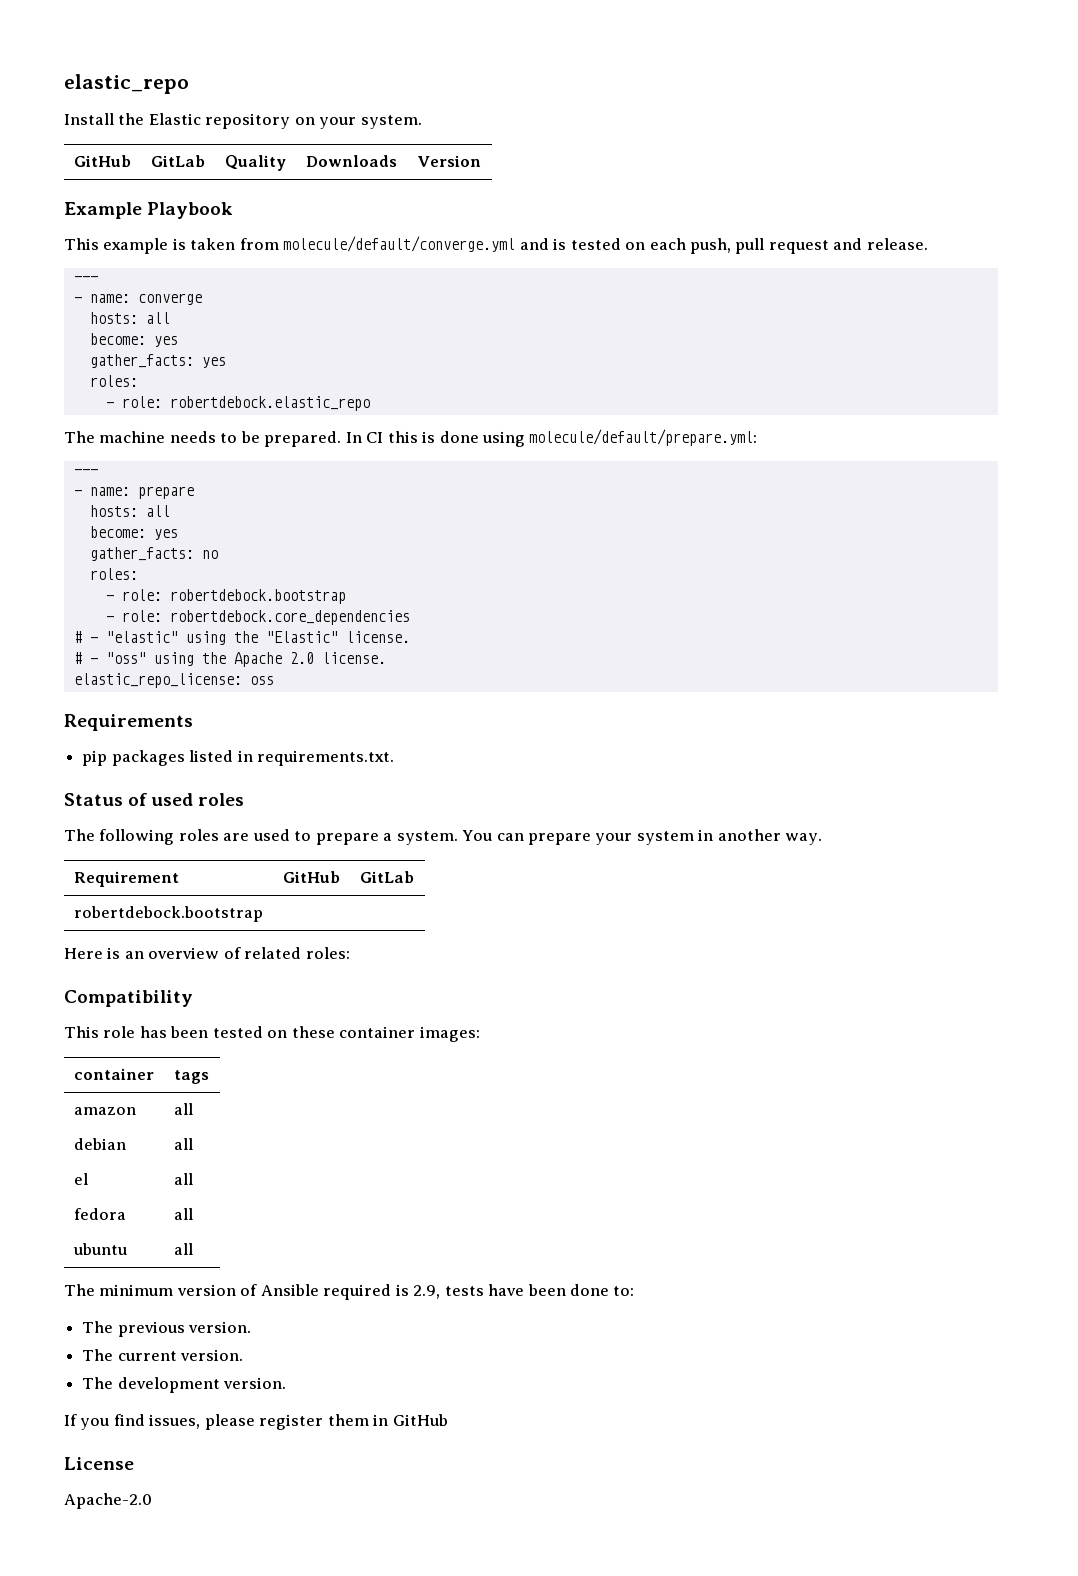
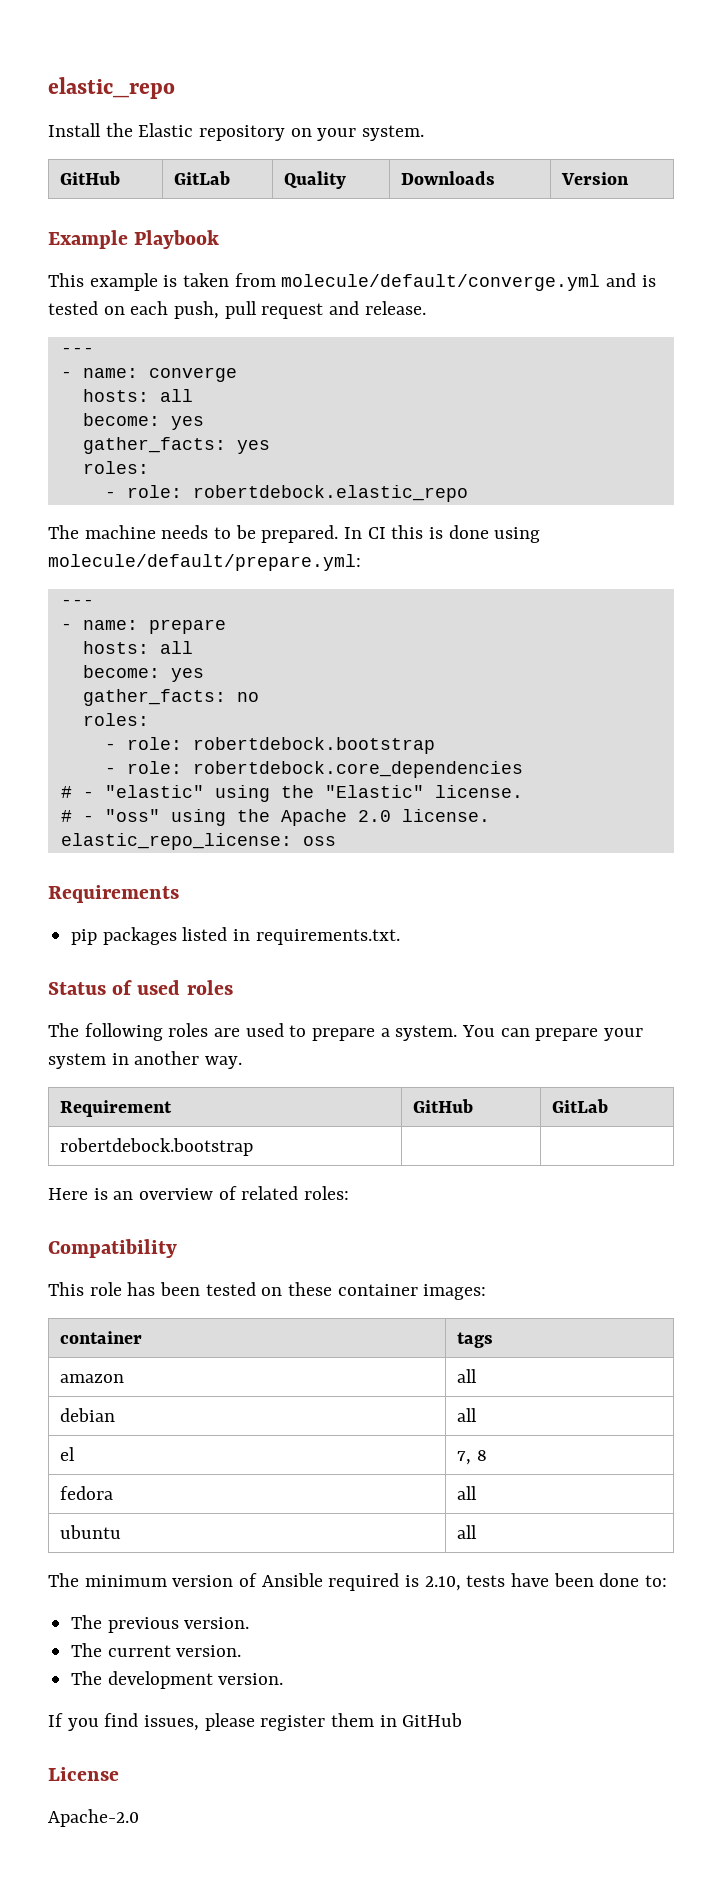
- el | all
+ el | 7, 8
- The minimum version of Ansible required is 2.9, tests have been done to:
+ The minimum version of Ansible required is 2.10, tests have been done to:

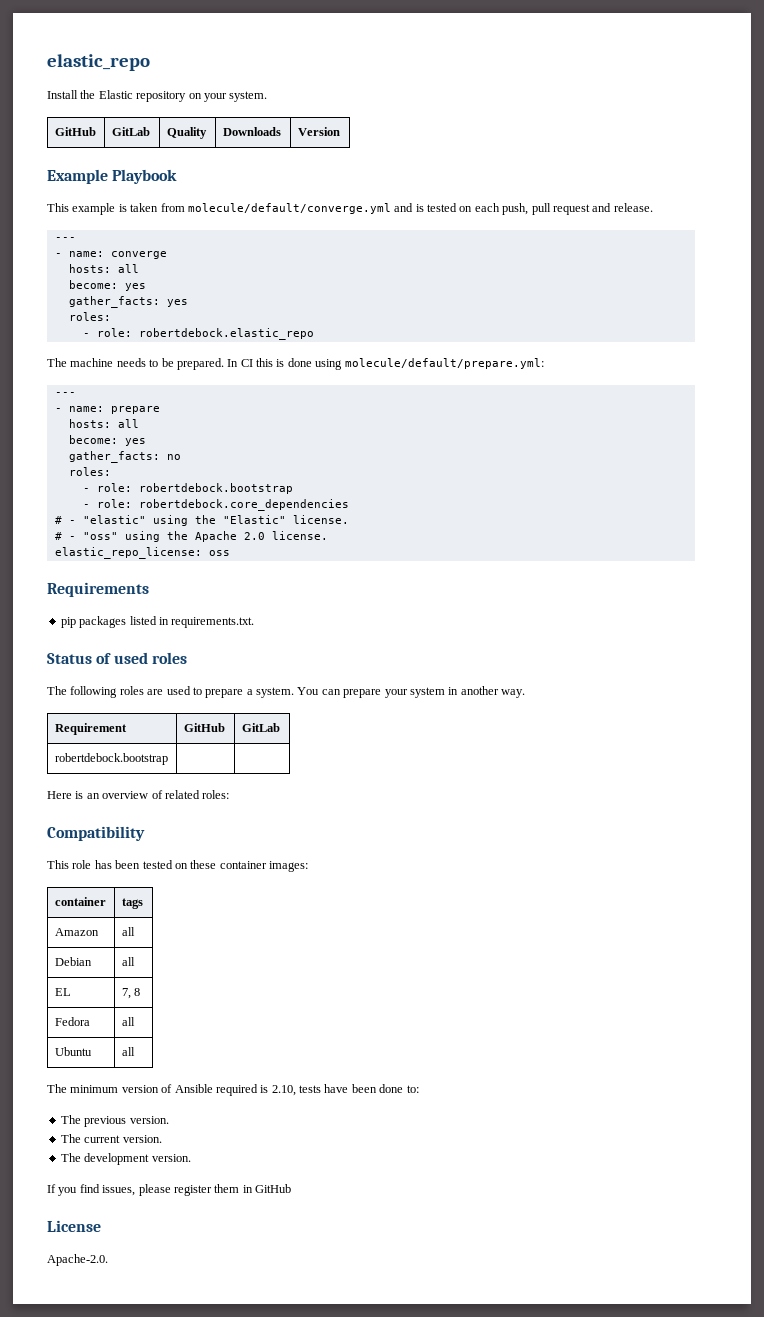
- amazon | all
- debian | all
- el | 7, 8
+ Amazon | all
+ Debian | all
+ EL | 7, 8
- fedora | all
- ubuntu | all
+ Fedora | all
+ Ubuntu | all
- Apache-2.0
+ Apache-2.0.

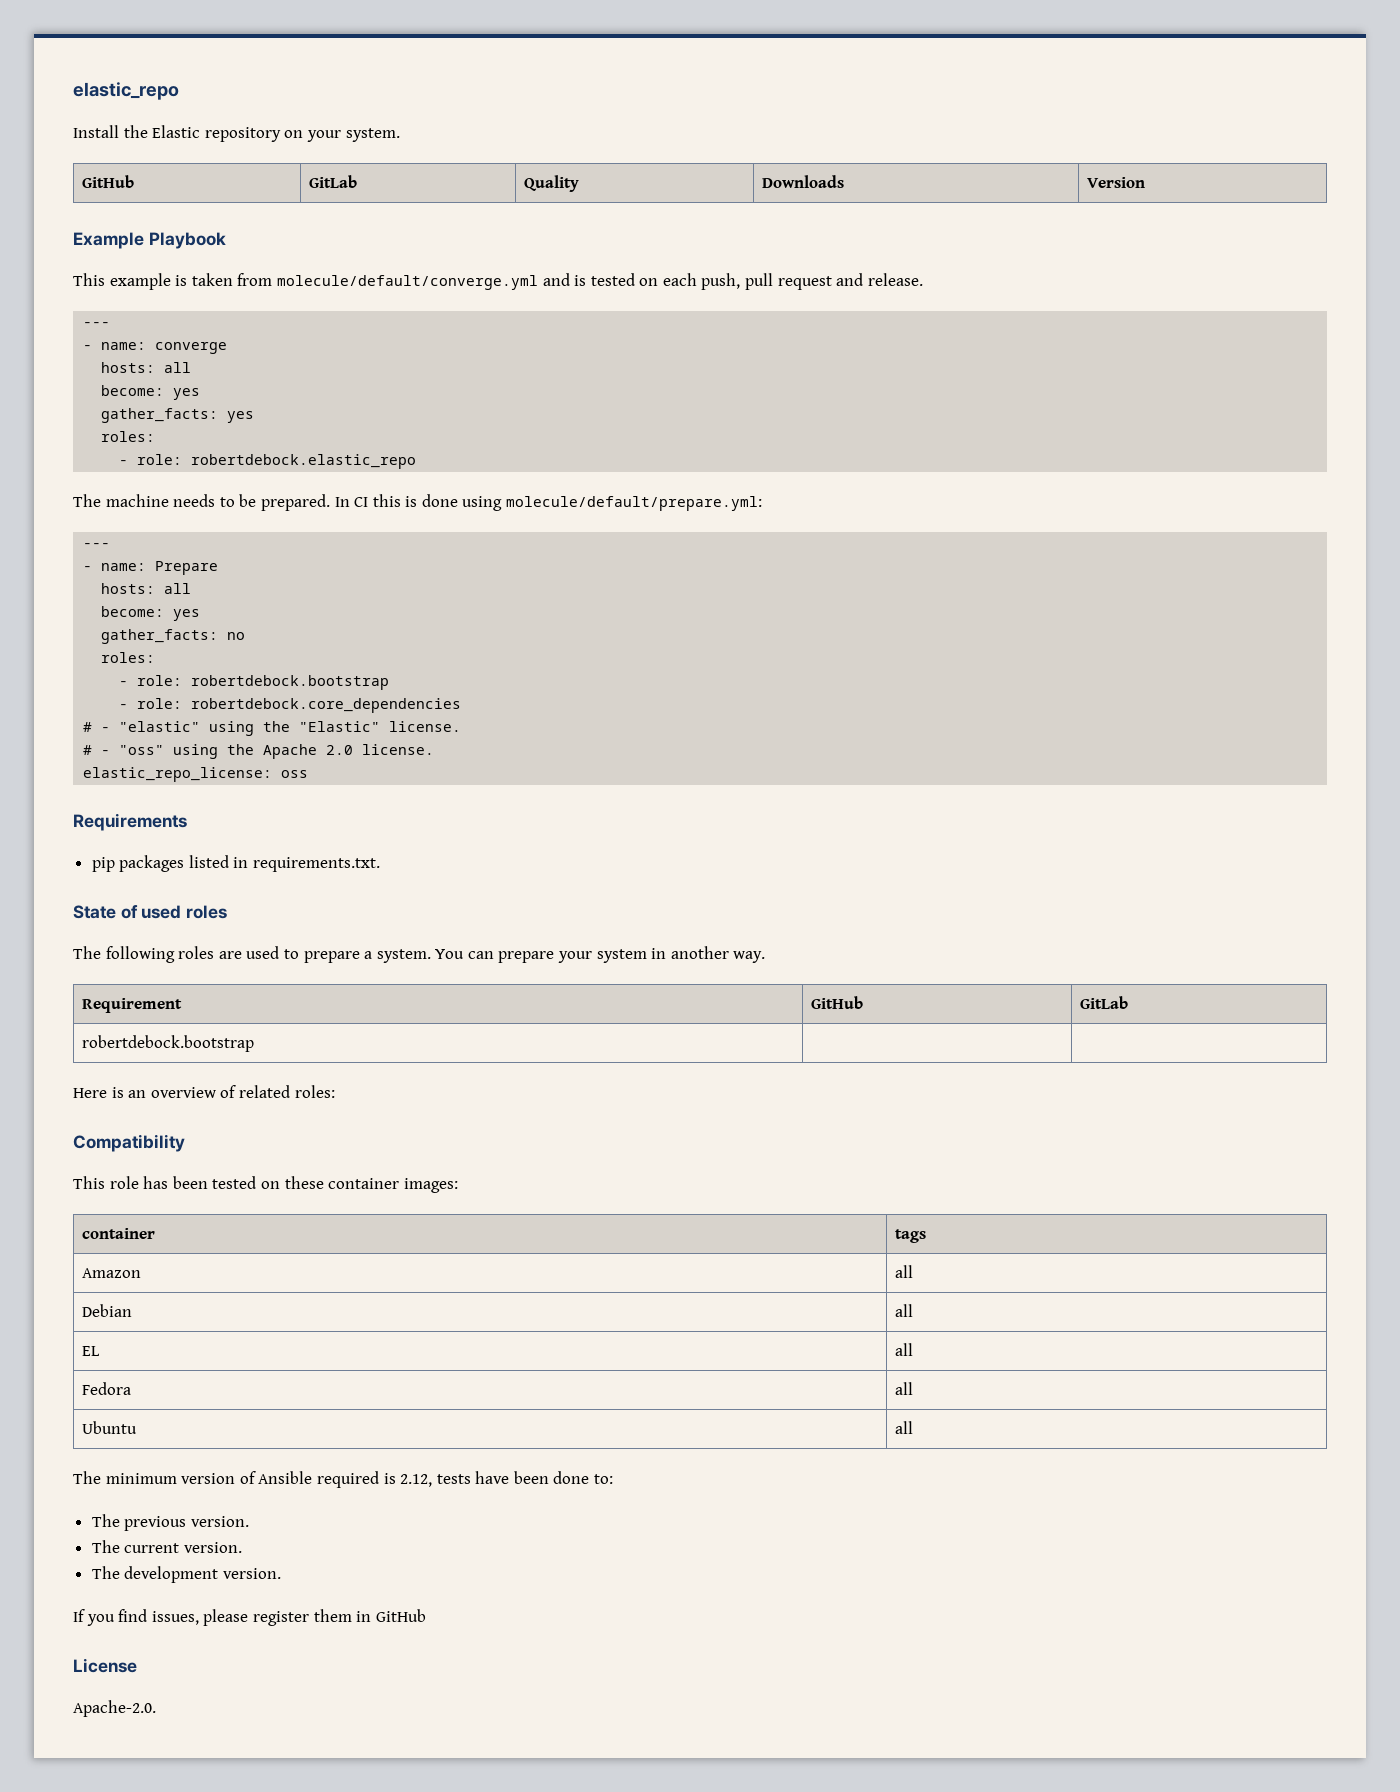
- - name: prepare
+ - name: Prepare
- Status of used roles
+ State of used roles
- EL | 7, 8
+ EL | all
- The minimum version of Ansible required is 2.10, tests have been done to:
+ The minimum version of Ansible required is 2.12, tests have been done to:

